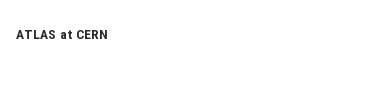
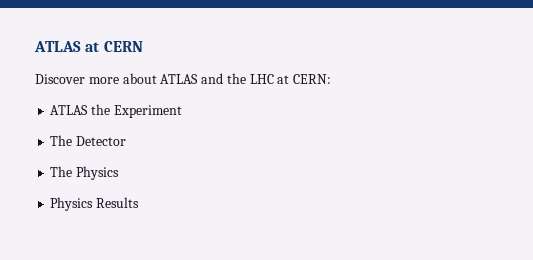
+ Discover more about ATLAS and the LHC at CERN:
+ ATLAS the Experiment
+ The Detector
+ The Physics
+ Physics Results

